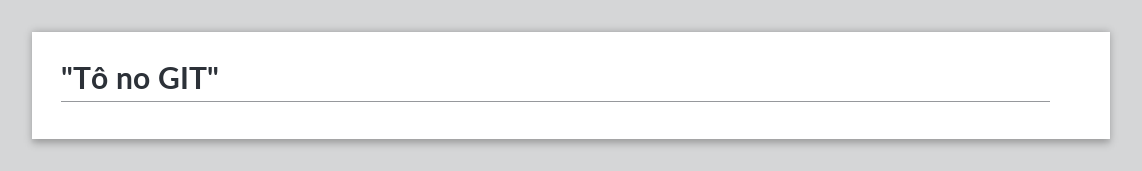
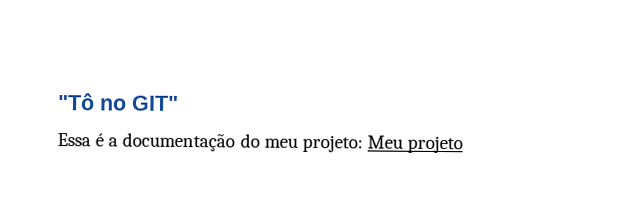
+ Essa é a documentação do meu projeto: Meu projeto

